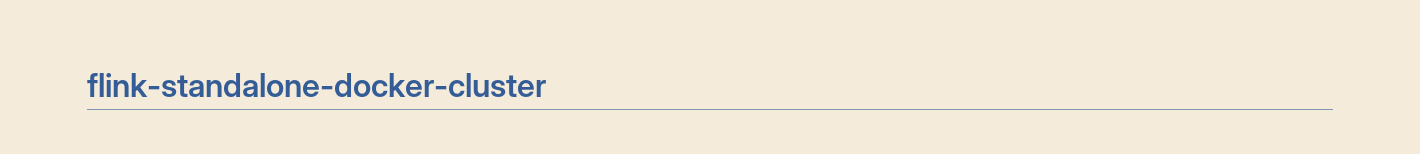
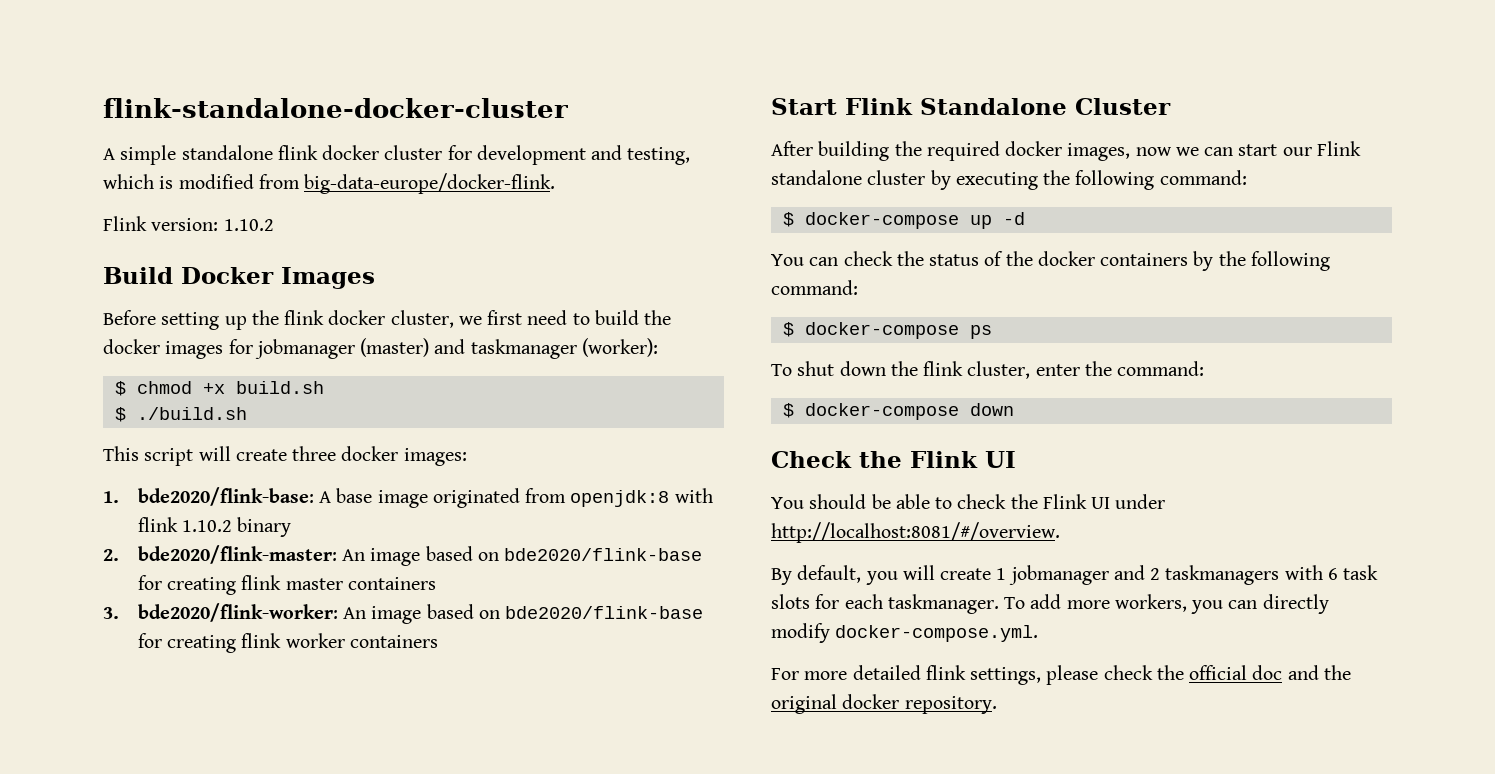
+ A simple standalone flink docker cluster for development and testing, which is modified from big-data-europe/docker-flink.
+ Flink version: 1.10.2
+ Build Docker Images
+ Before setting up the flink docker cluster, we first need to build the docker images for jobmanager (master) and taskmanager (worker):
+ $ chmod +x build.sh
+ $ ./build.sh
+ This script will create three docker images:
+ 1. bde2020/flink-base: A base image originated from openjdk:8 with flink 1.10.2 binary
+ 2. bde2020/flink-master: An image based on bde2020/flink-base for creating flink master containers
+ 3. bde2020/flink-worker: An image based on bde2020/flink-base for creating flink worker containers
+ Start Flink Standalone Cluster
+ After building the required docker images, now we can start our Flink standalone cluster by executing the following command:
+ $ docker-compose up -d
+ You can check the status of the docker containers by the following command:
+ $ docker-compose ps
+ To shut down the flink cluster, enter the command:
+ $ docker-compose down
+ Check the Flink UI
+ You should be able to check the Flink UI under http://localhost:8081/#/overview.
+ By default, you will create 1 jobmanager and 2 taskmanagers with 6 task slots for each taskmanager. To add more workers, you can directly modify docker-compose.yml.
+ For more detailed flink settings, please check the official doc and the original docker repository.

